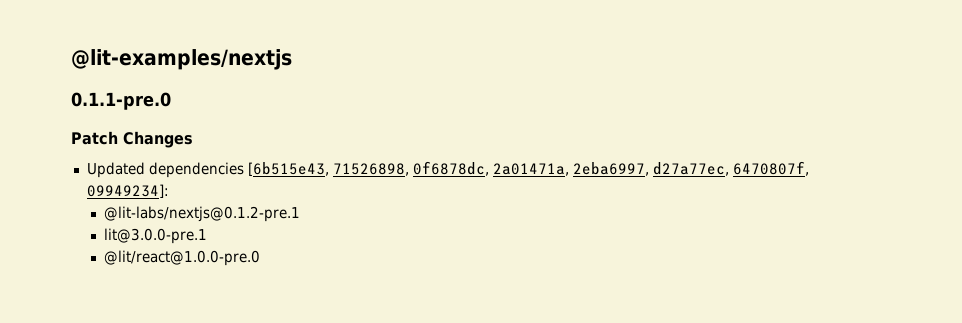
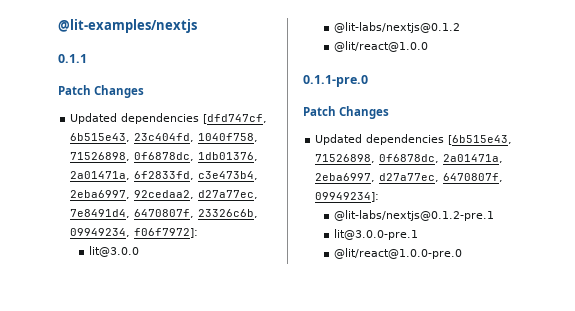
+ 0.1.1
+ Patch Changes
+ Updated dependencies [dfd747cf, 6b515e43, 23c404fd, 1040f758, 71526898, 0f6878dc, 1db01376, 2a01471a, 6f2833fd, c3e473b4, 2eba6997, 92cedaa2, d27a77ec, 7e8491d4, 6470807f, 23326c6b, 09949234, f06f7972]:
+ lit@3.0.0
+ @lit-labs/nextjs@0.1.2
+ @lit/react@1.0.0

